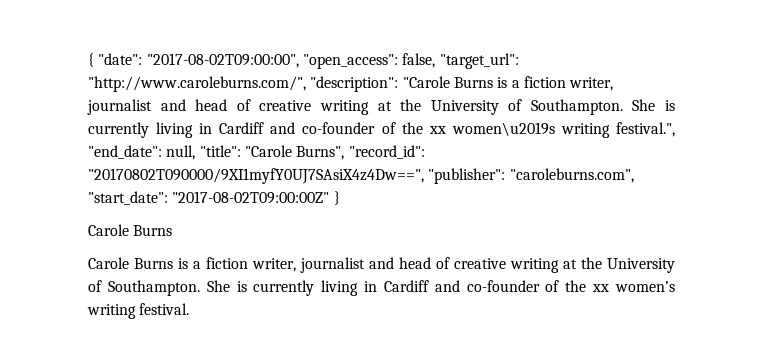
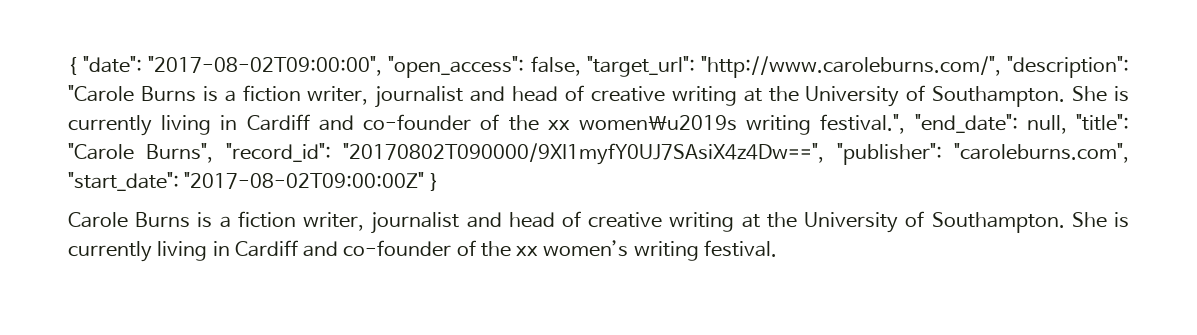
  She is currently living in Cardiff and co-founder of the xx women\u2019s writing festival.", "end_date": null, "title": "Carole Burns", "record_id": "20170802T090000/9XI1myfY0UJ7SAsiX4z4Dw==", "publisher": "caroleburns.com", "start_date": "2017-08-02T09:00:00Z" }
- Carole Burns

